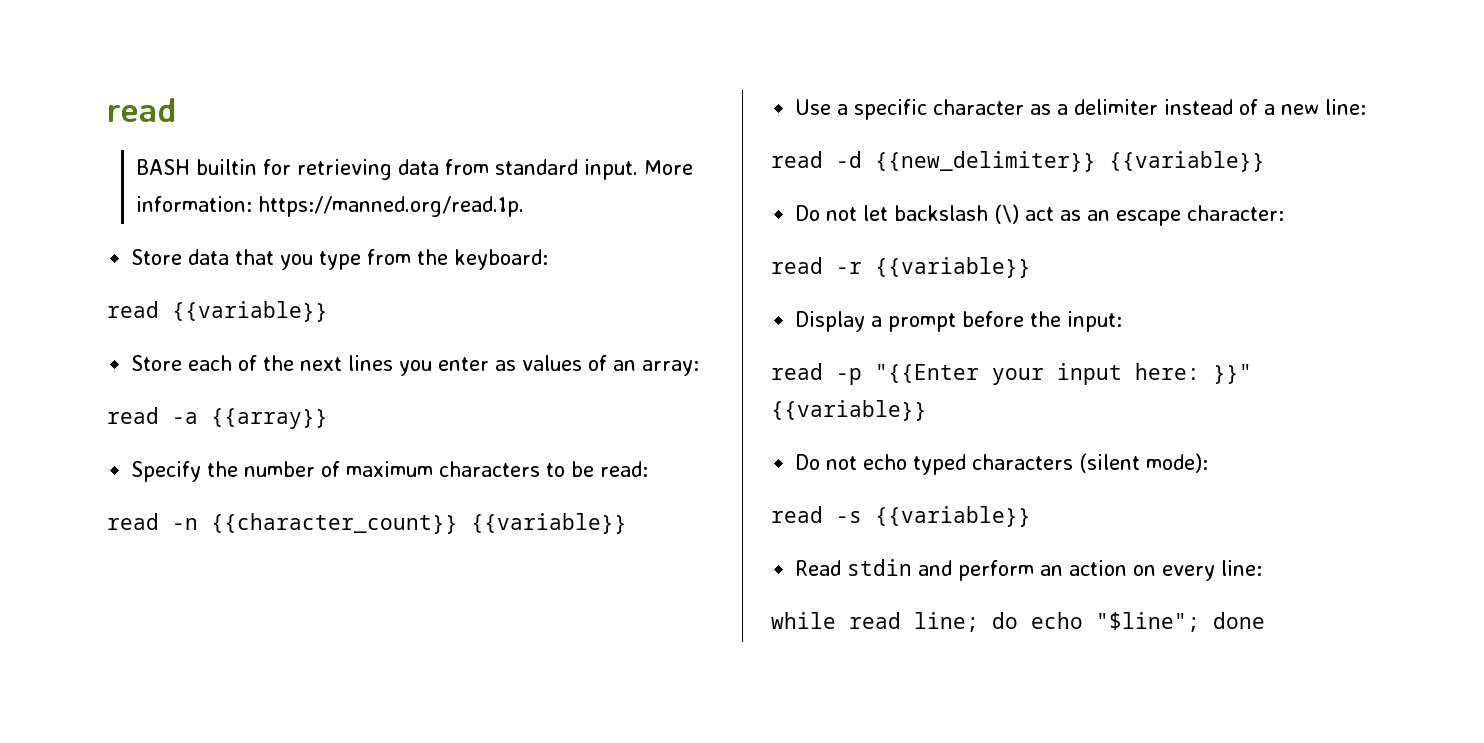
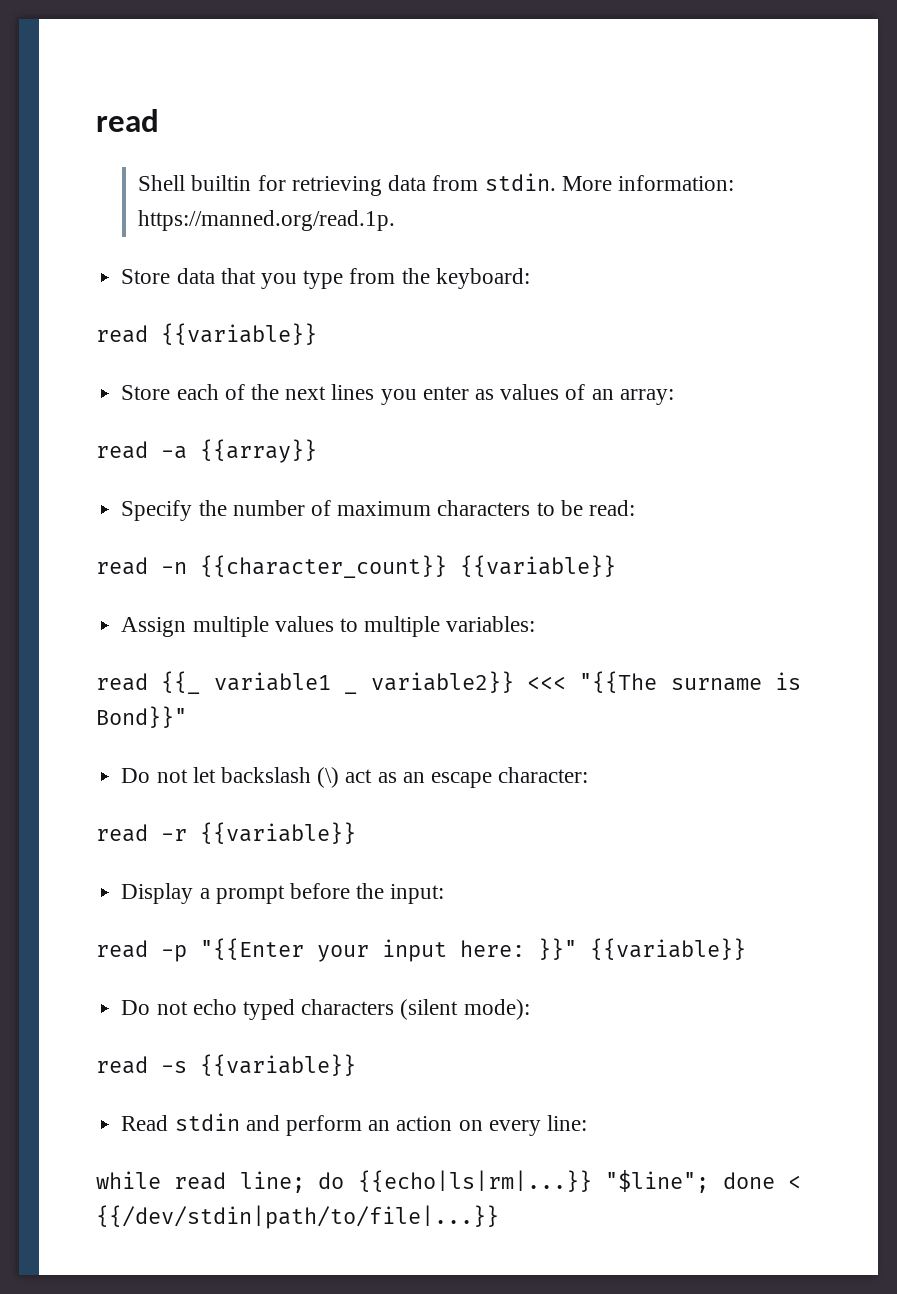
- BASH builtin for retrieving data from standard input.
+ Shell builtin for retrieving data from stdin.
- Use a specific character as a delimiter instead of a new line:
- read -d {{new_delimiter}} {{variable}}
+ Assign multiple values to multiple variables:
+ read {{_ variable1 _ variable2}} <<< "{{The surname is Bond}}"
- while read line; do echo "$line"; done
+ while read line; do {{echo|ls|rm|...}} "$line"; done < {{/dev/stdin|path/to/file|...}}

